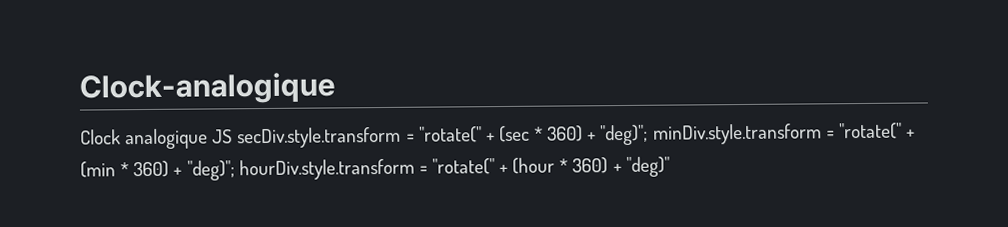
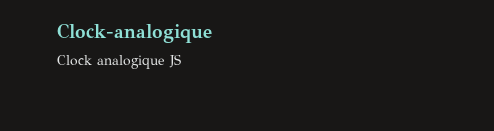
- Clock analogique JS secDiv.style.transform = "rotate(" + (sec * 360) + "deg)"; minDiv.style.transform = "rotate(" + (min * 360) + "deg)"; hourDiv.style.transform = "rotate(" + (hour * 360) + "deg)"
+ Clock analogique JS

